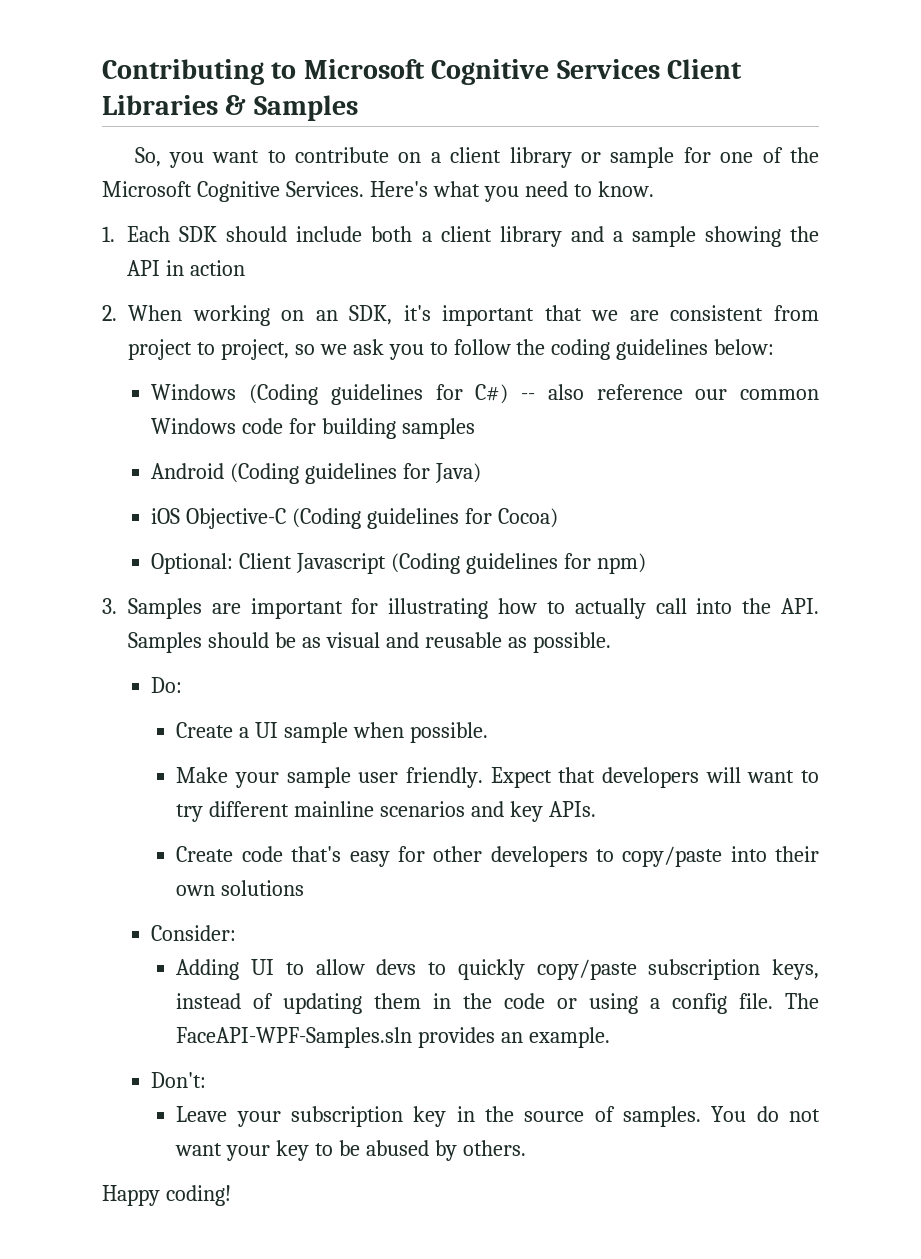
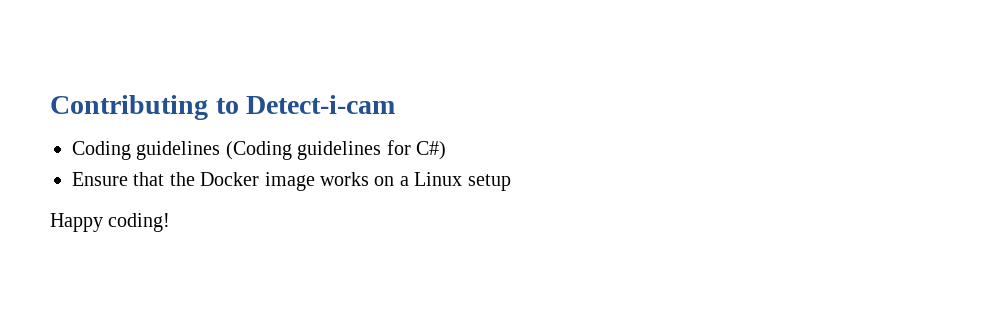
- Contributing to Microsoft Cognitive Services Client Libraries & Samples
- So, you want to contribute on a client library or sample for one of the Microsoft Cognitive Services. Here's what you need to know.
- 1. Each SDK should include both a client library and a sample showing the API in action
- 2. When working on an SDK, it's important that we are consistent from project to project, so we ask you to follow the coding guidelines below:
- Windows (Coding guidelines for C#) -- also reference our common Windows code for building samples
- Android (Coding guidelines for Java)
- iOS Objective-C (Coding guidelines for Cocoa)
- Optional: Client Javascript (Coding guidelines for npm)
- 3. Samples are important for illustrating how to actually call into the API. Samples should be as visual and reusable as possible.
- Do:
- Create a UI sample when possible.
- Make your sample user friendly. Expect that developers will want to try different mainline scenarios and key APIs.
- Create code that's easy for other developers to copy/paste into their own solutions
- Consider:
- Adding UI to allow devs to quickly copy/paste subscription keys, instead of updating them in the code or using a config file. The FaceAPI-WPF-Samples.sln provides an example.
- Don't:
- Leave your subscription key in the source of samples. You do not want your key to be abused by others.
+ Contributing to Detect-i-cam
+ Coding guidelines (Coding guidelines for C#)
+ Ensure that the Docker image works on a Linux setup

